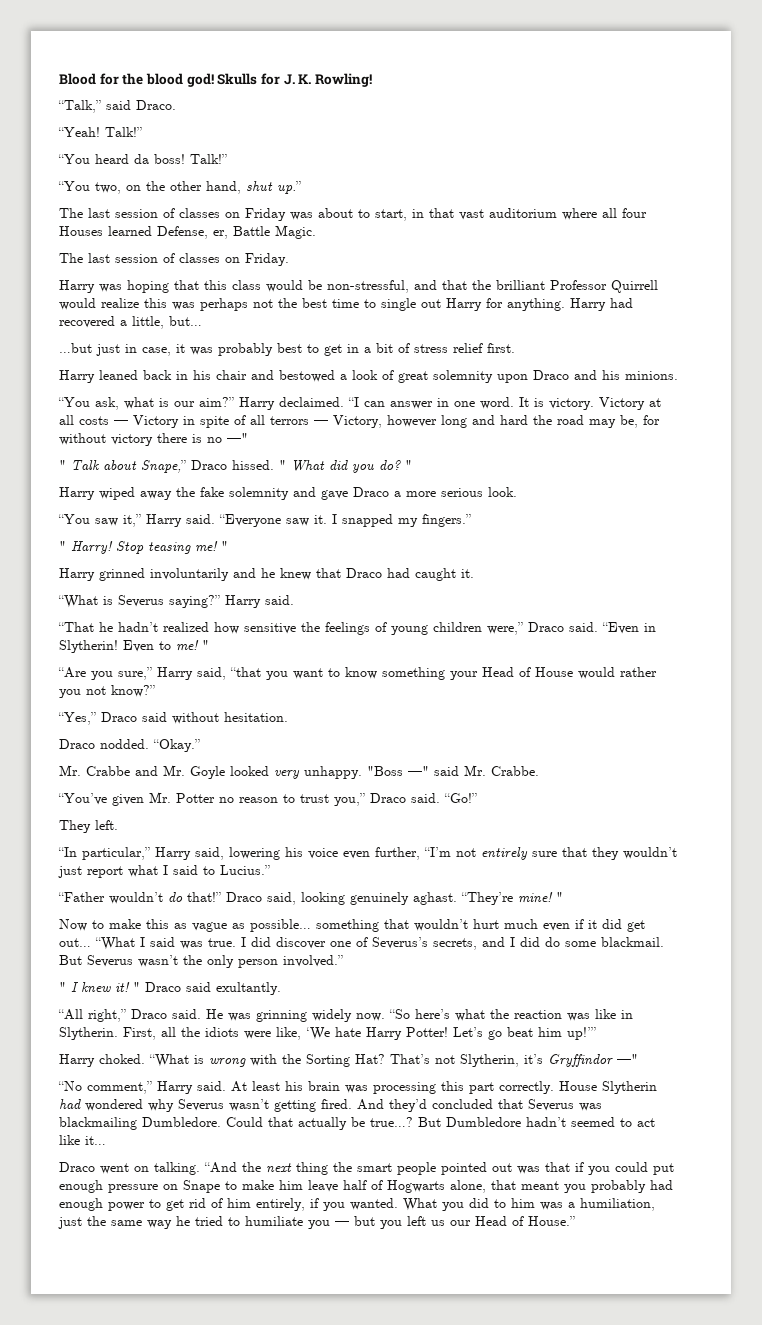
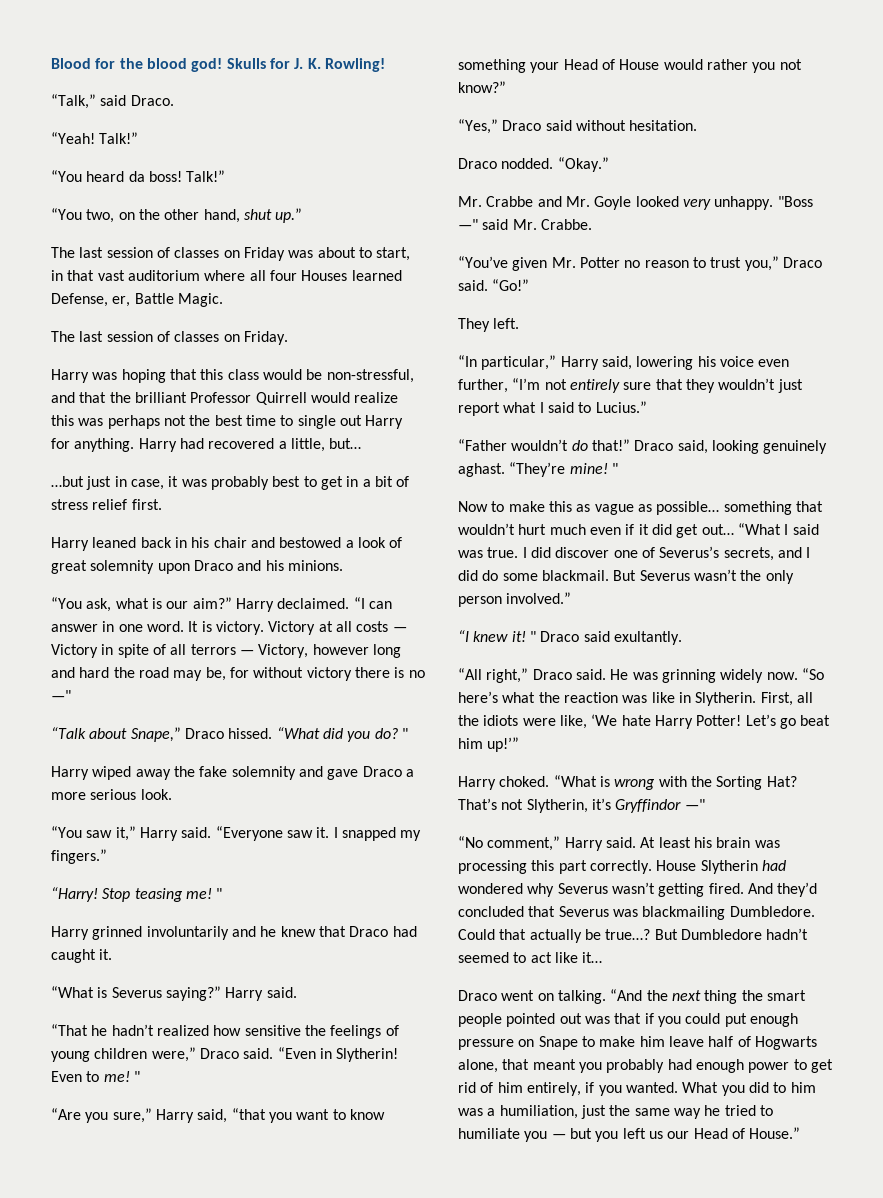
- " Talk about Snape,” Draco hissed.
+ “Talk about Snape,” Draco hissed.
- " What did you do?
+ “What did you do?
- " Harry!
+ “Harry!
- " I knew it!
+ “I knew it!

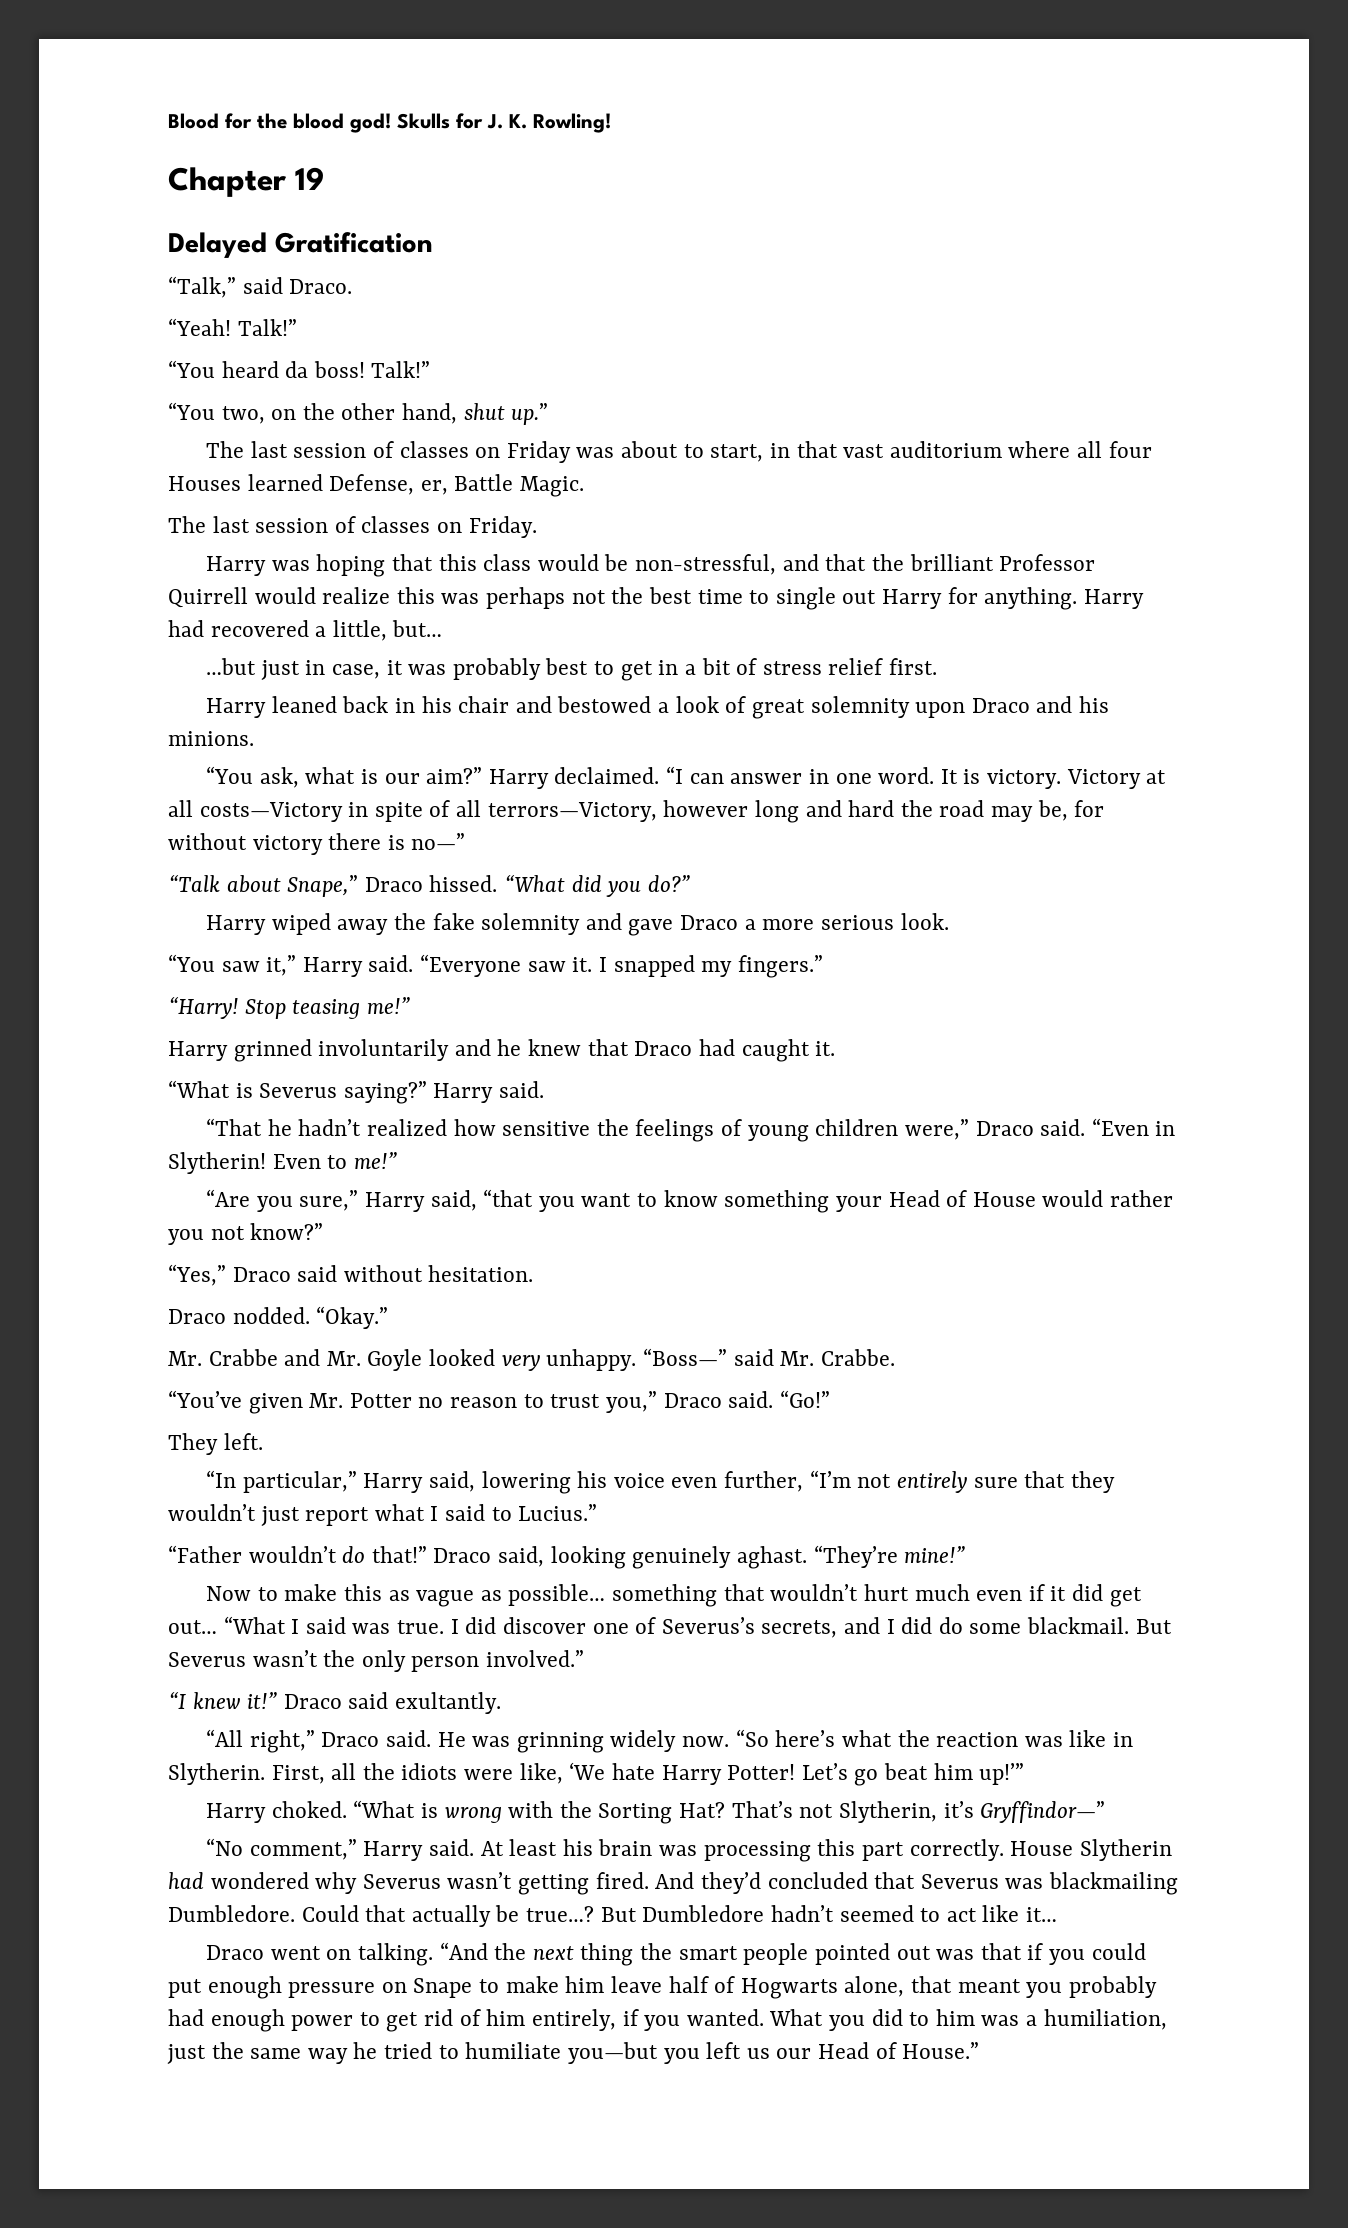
+ Chapter 19
+ Delayed Gratification
- Victory at all costs — Victory in spite of all terrors — Victory, however long and hard the road may be, for without victory there is no —"
+ Victory at all costs—Victory in spite of all terrors—Victory, however long and hard the road may be, for without victory there is no—”
- “What did you do? "
+ “What did you do?”
- Stop teasing me! "
+ Stop teasing me!”
- Even to me! "
+ Even to me!”
- "Boss —" said Mr. Crabbe.
+ “Boss—” said Mr. Crabbe.
- “They’re mine! "
+ “They’re mine!”
- “I knew it! " Draco said exultantly.
+ “I knew it!” Draco said exultantly.
- That’s not Slytherin, it’s Gryffindor —"
+ That’s not Slytherin, it’s Gryffindor—”
- What you did to him was a humiliation, just the same way he tried to humiliate you — but you left us our Head of House.”
+ What you did to him was a humiliation, just the same way he tried to humiliate you—but you left us our Head of House.”

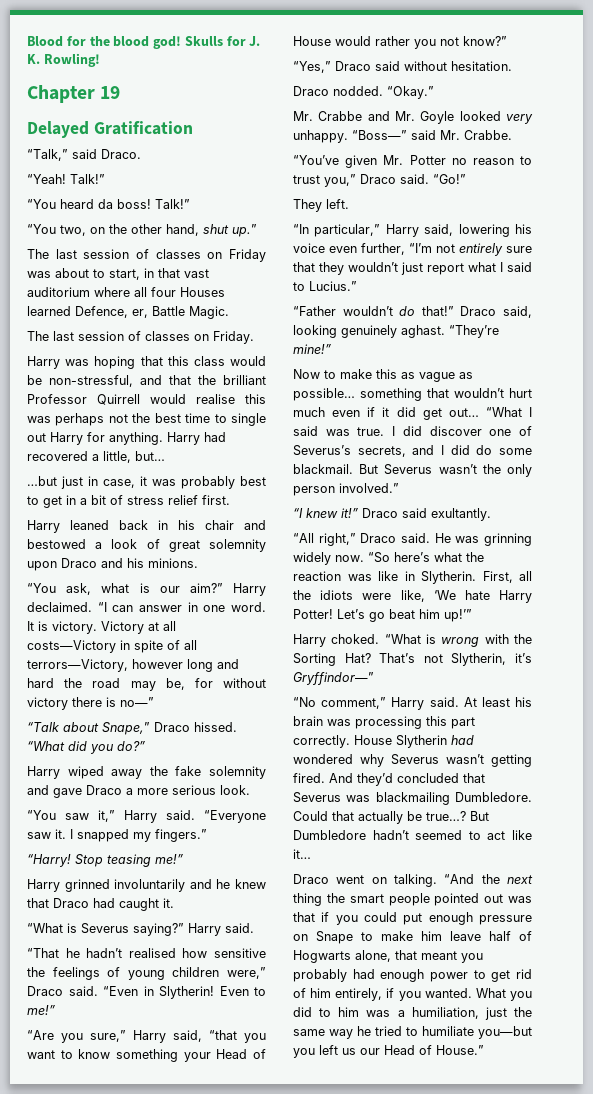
- The last session of classes on Friday was about to start, in that vast auditorium where all four Houses learned Defense, er, Battle Magic.
+ The last session of classes on Friday was about to start, in that vast auditorium where all four Houses learned Defence, er, Battle Magic.
- Harry was hoping that this class would be non-stressful, and that the brilliant Professor Quirrell would realize this was perhaps not the best time to single out Harry for anything.
+ Harry was hoping that this class would be non-stressful, and that the brilliant Professor Quirrell would realise this was perhaps not the best time to single out Harry for anything.
- “That he hadn’t realized how sensitive the feelings of young children were,” Draco said.
+ “That he hadn’t realised how sensitive the feelings of young children were,” Draco said.

